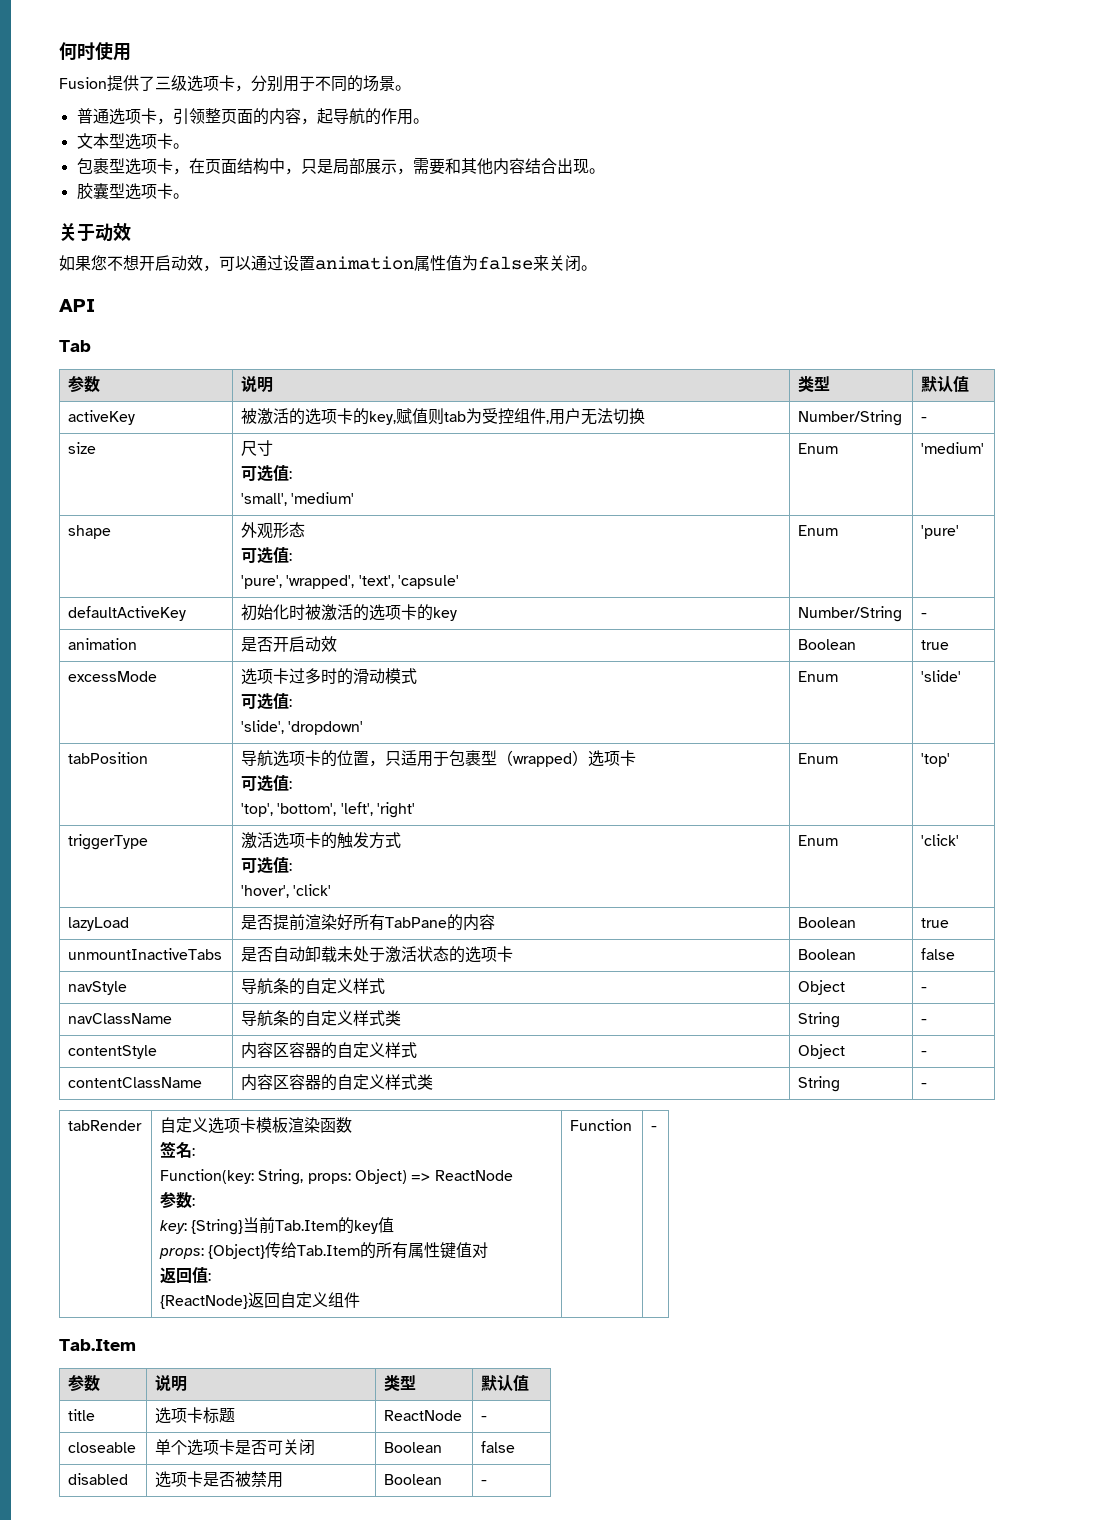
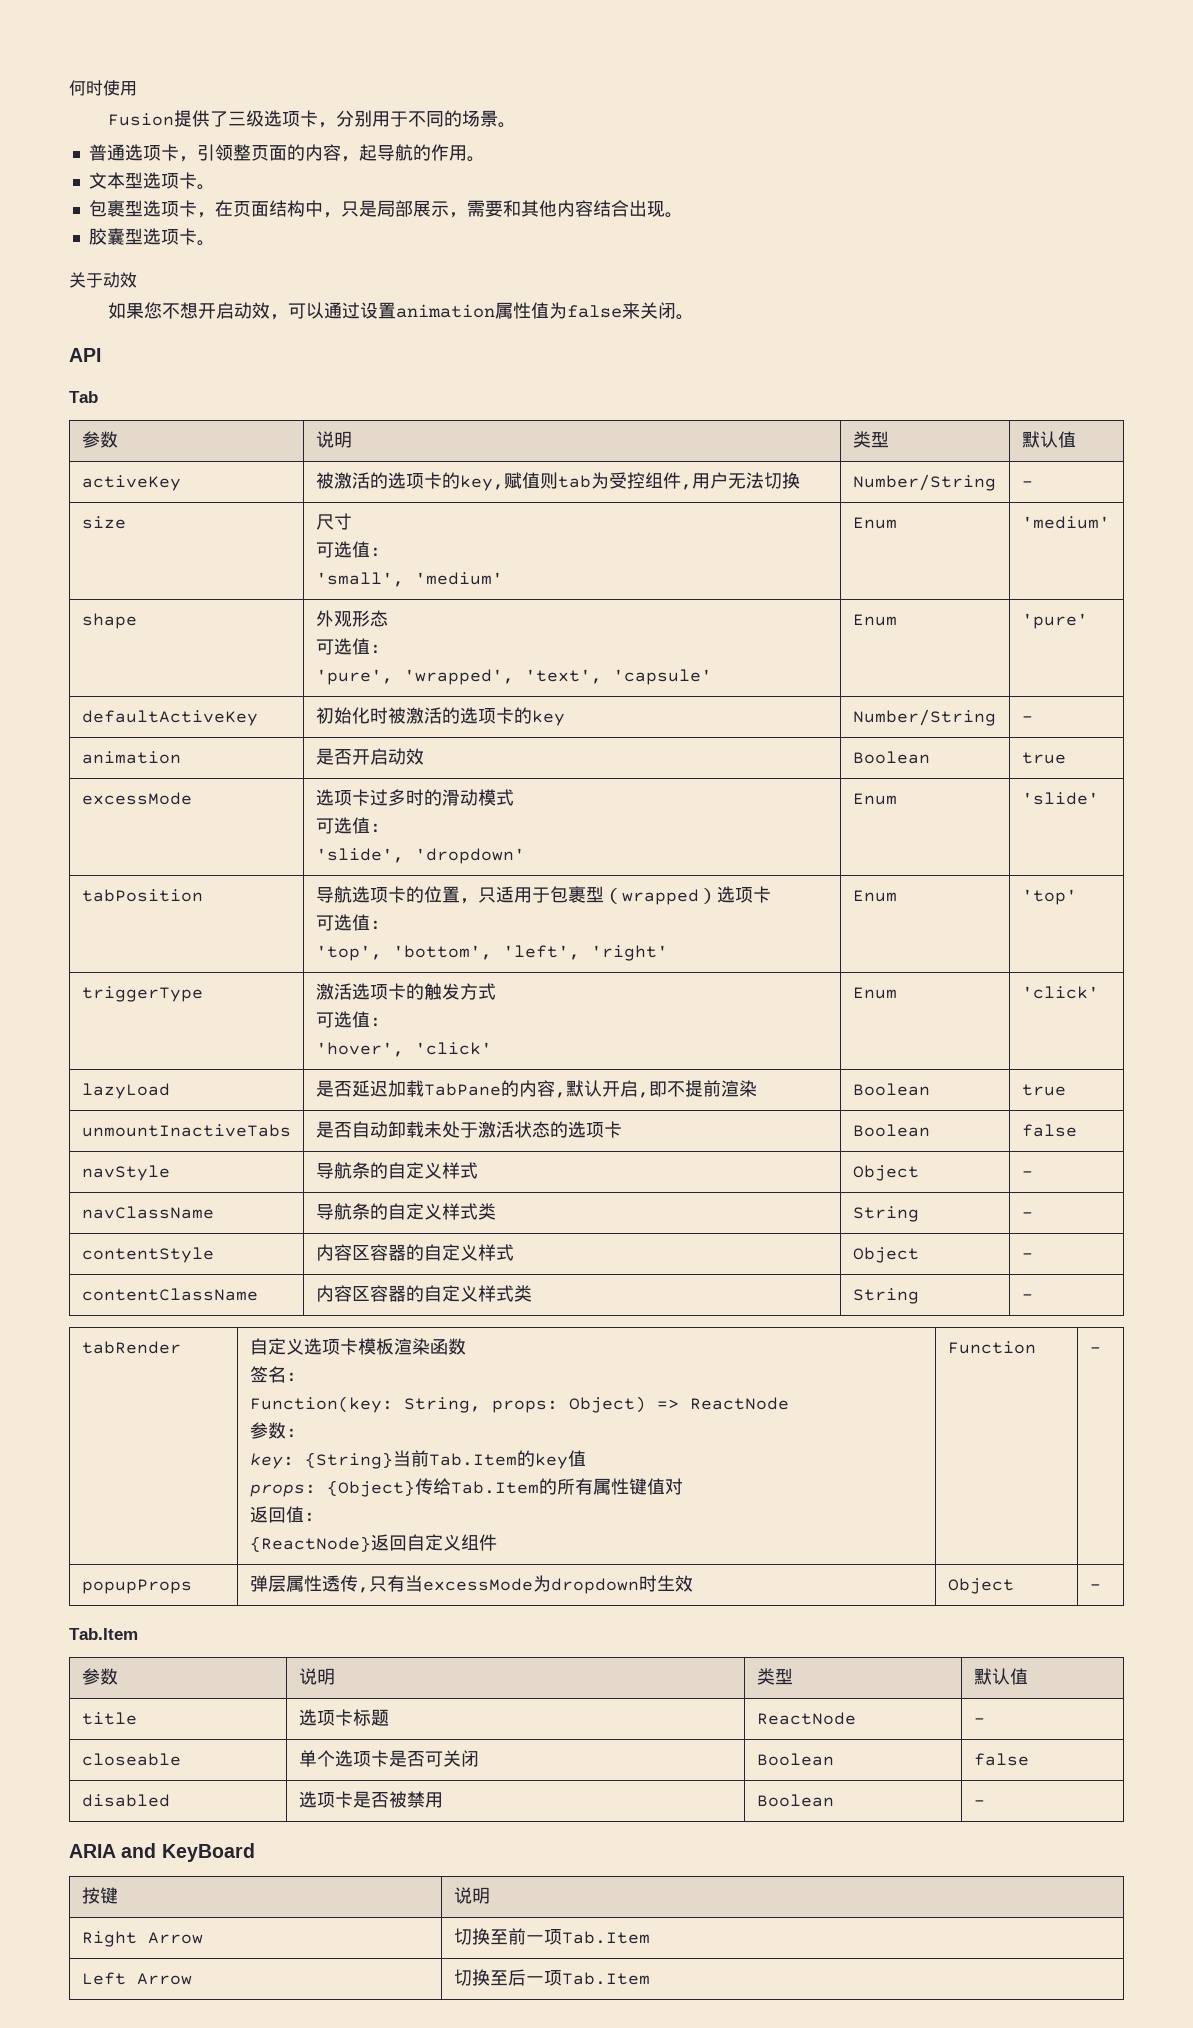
- lazyLoad | 是否提前渲染好所有TabPane的内容 | Boolean | true
+ lazyLoad | 是否延迟加载TabPane的内容,默认开启,即不提前渲染 | Boolean | true
+ popupProps | 弹层属性透传,只有当excessMode为dropdown时生效 | Object | -
+ ARIA and KeyBoard
+ 按键 | 说明
+ Right Arrow | 切换至前一项Tab.Item
+ Left Arrow | 切换至后一项Tab.Item

